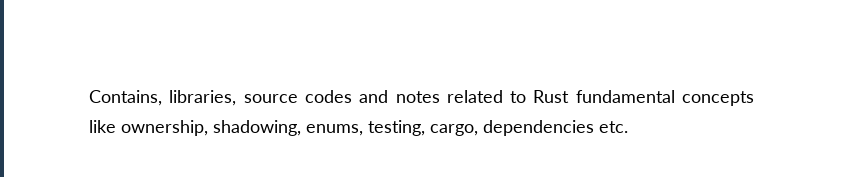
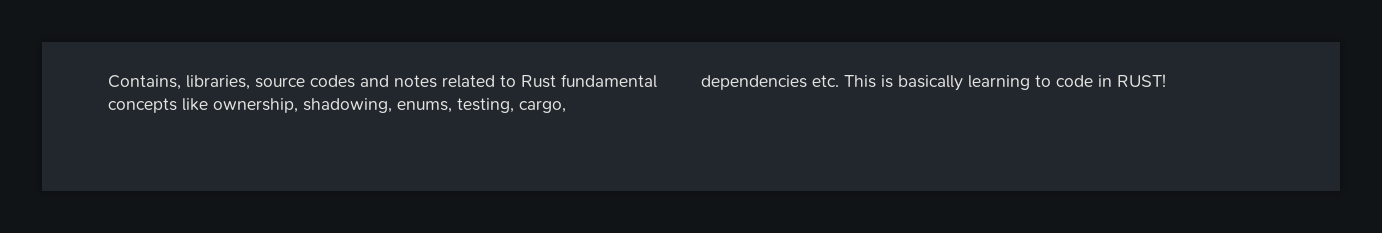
- Contains, libraries, source codes and notes related to Rust fundamental concepts like ownership, shadowing, enums, testing, cargo, dependencies etc.
+ Contains, libraries, source codes and notes related to Rust fundamental concepts like ownership, shadowing, enums, testing, cargo, dependencies etc. This is basically learning to code in RUST!

